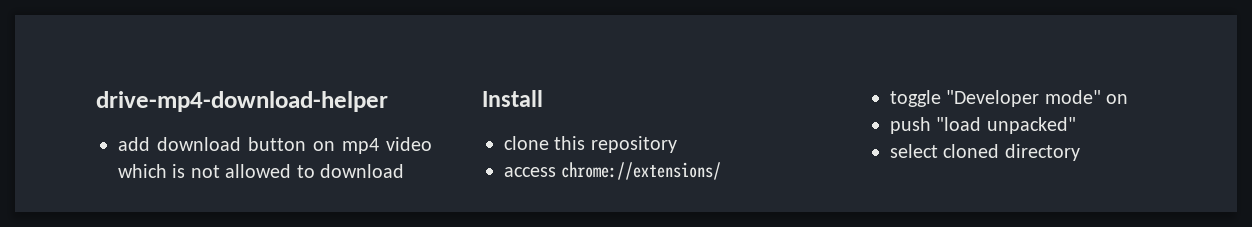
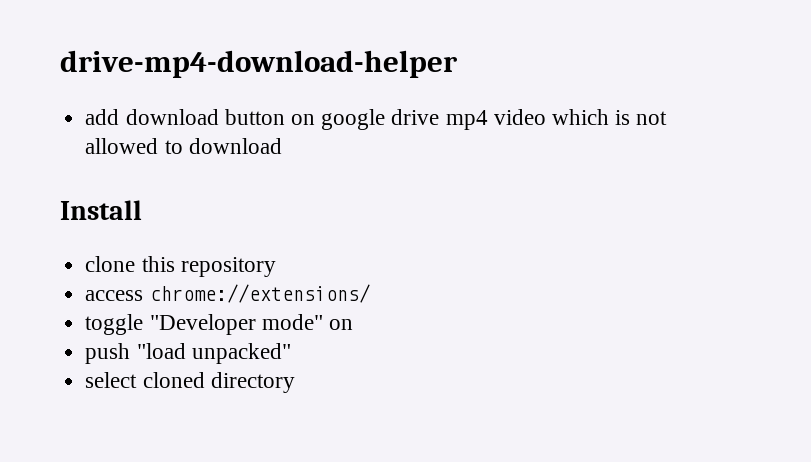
- add download button on mp4 video which is not allowed to download
+ add download button on google drive mp4 video which is not allowed to download

